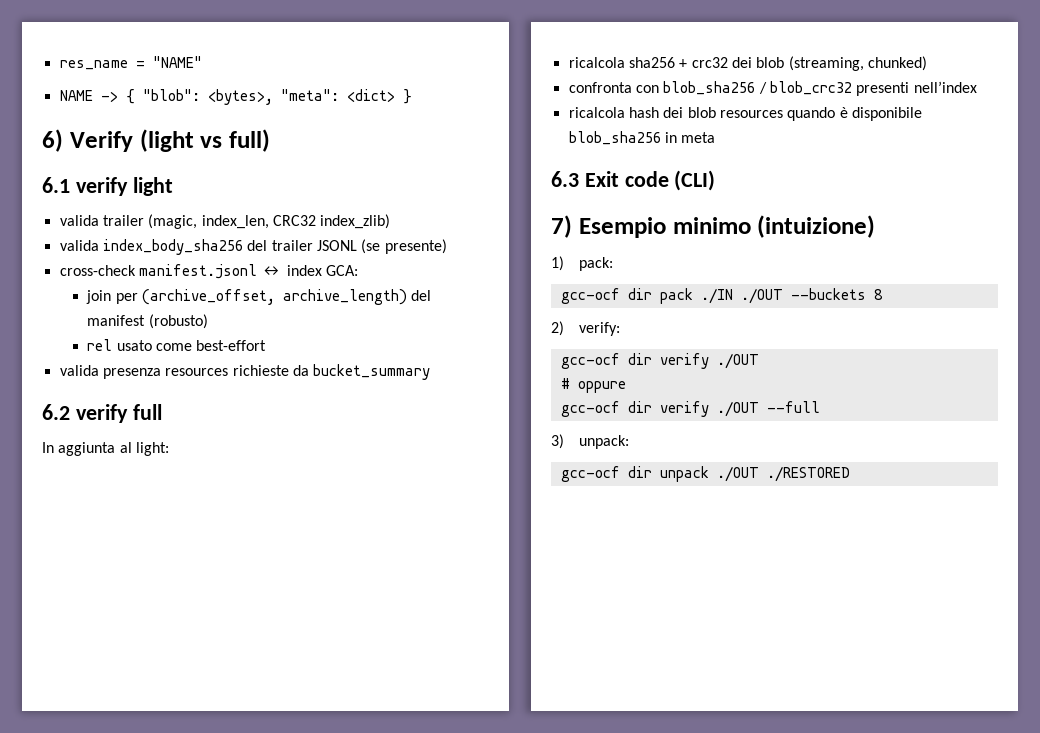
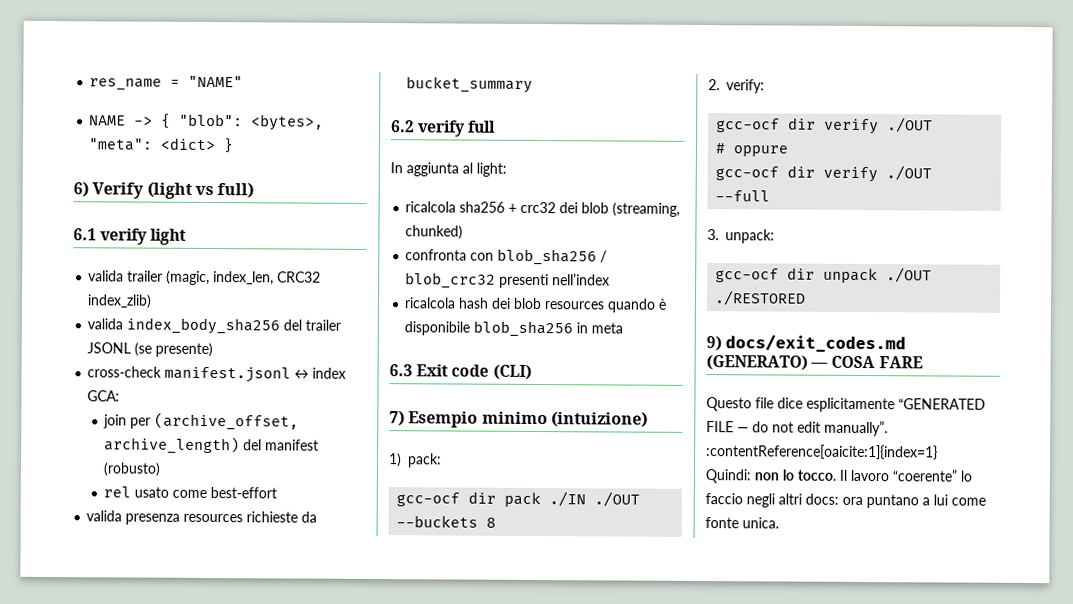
- 2) verify:
+ 2. verify:
- 3) unpack:
+ 3. unpack:
+ 9) docs/exit_codes.md (GENERATO) — COSA FARE
+ Questo file dice esplicitamente “GENERATED FILE — do not edit manually”. :contentReference[oaicite:1]{index=1}
+ Quindi: non lo tocco. Il lavoro “coerente” lo faccio negli altri docs: ora puntano a lui come fonte unica.

